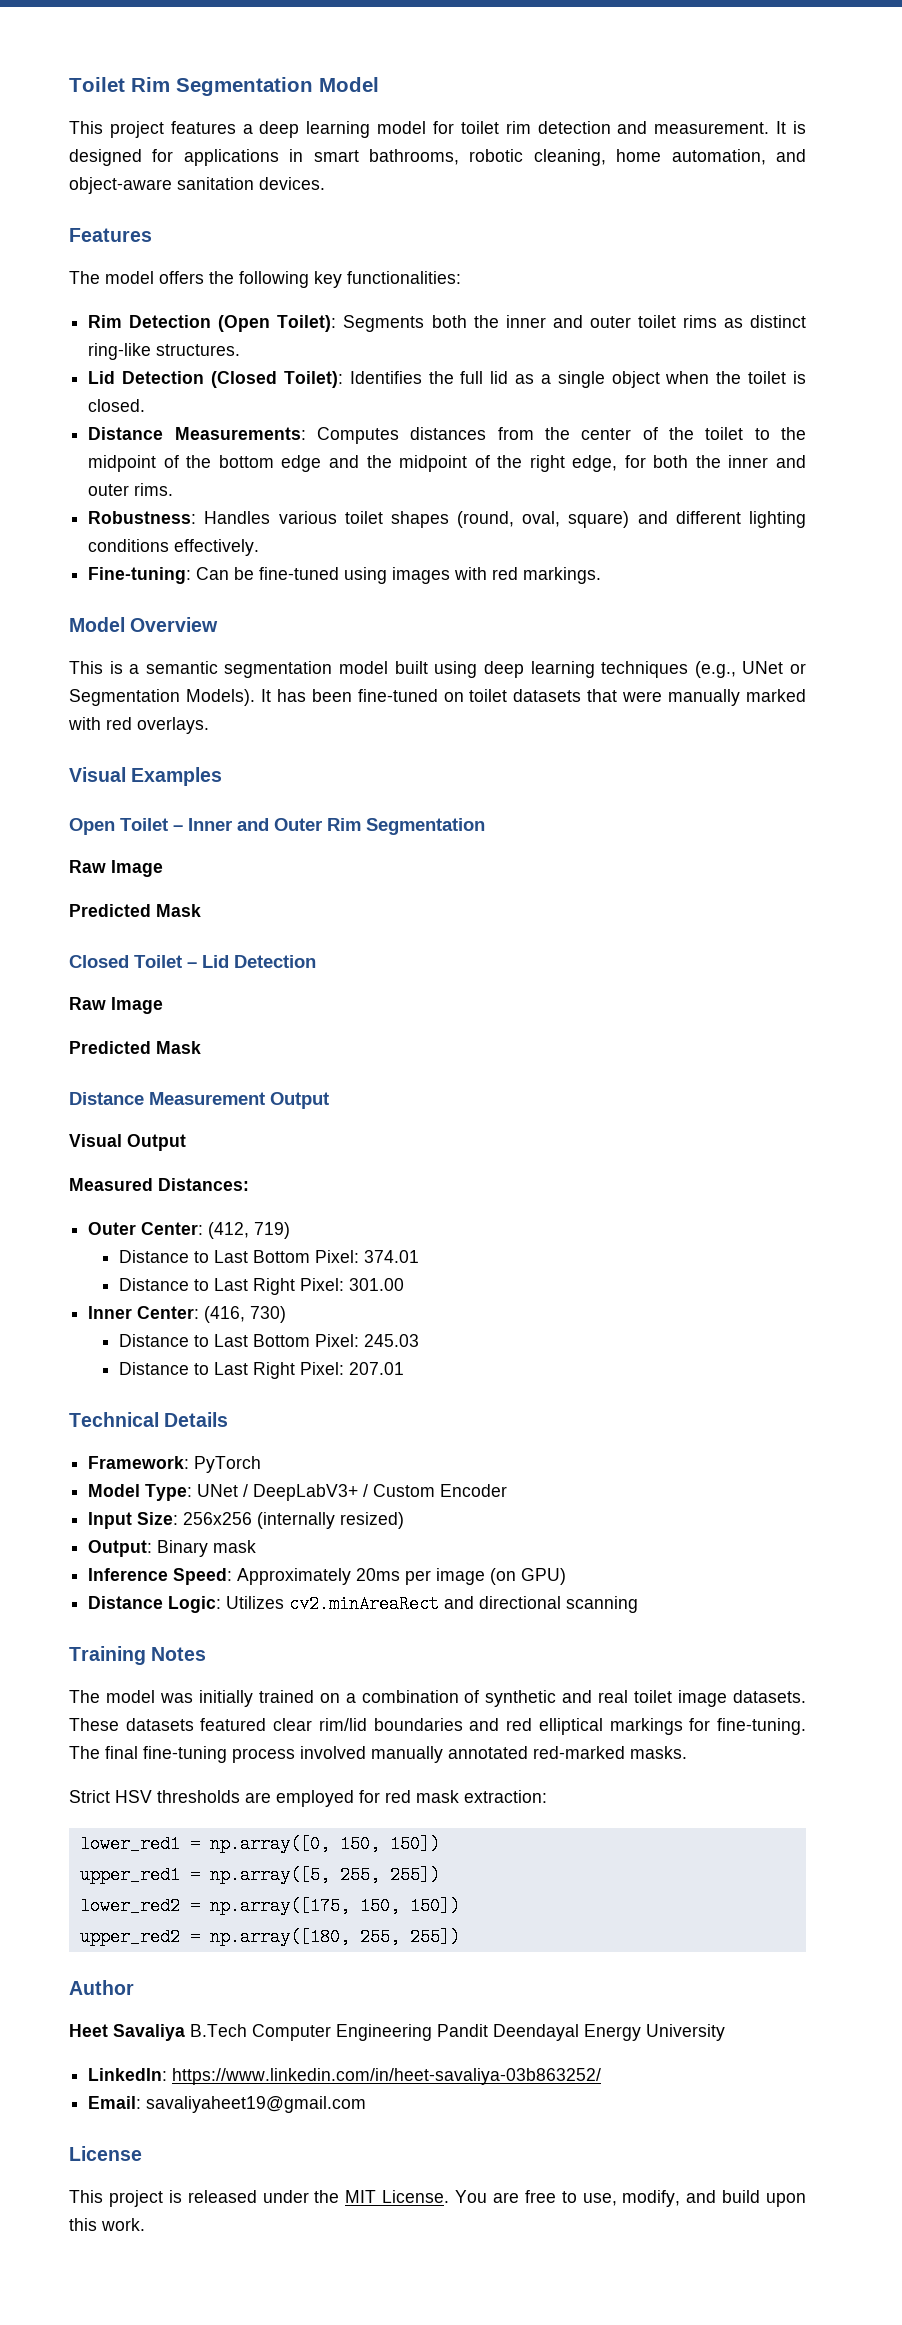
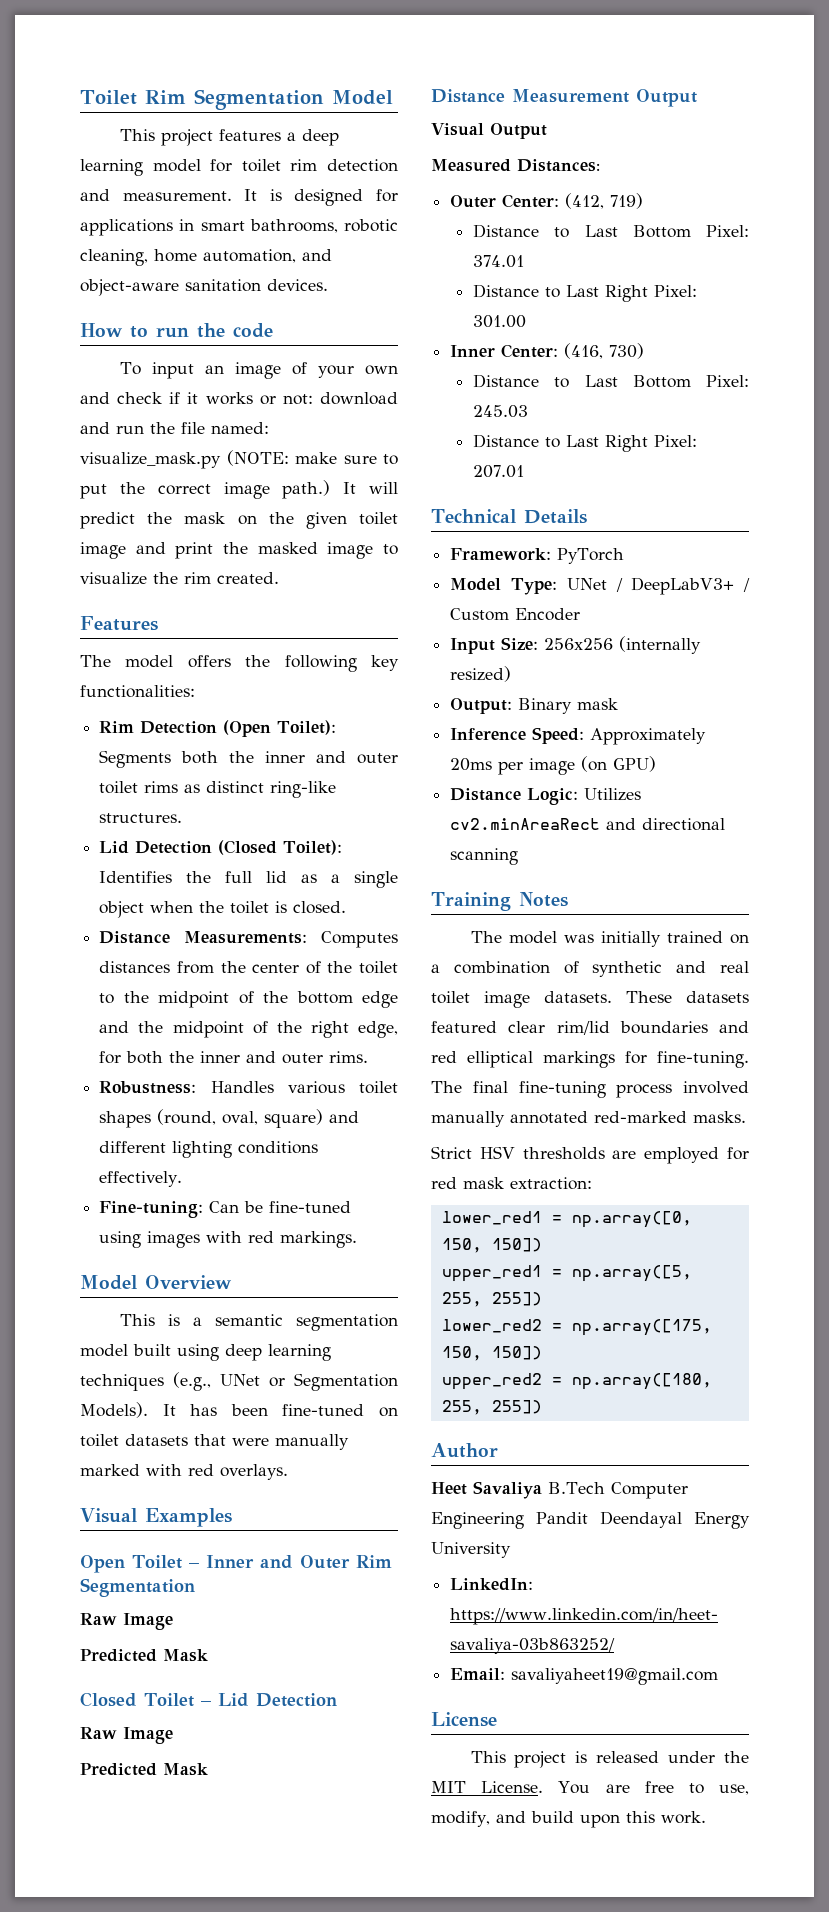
+ How to run the code
+ To input an image of your own and check if it works or not: download and run the file named: visualize_mask.py (NOTE: make sure to put the correct image path.) It will predict the mask on the given toilet image and print the masked image to visualize the rim created.

